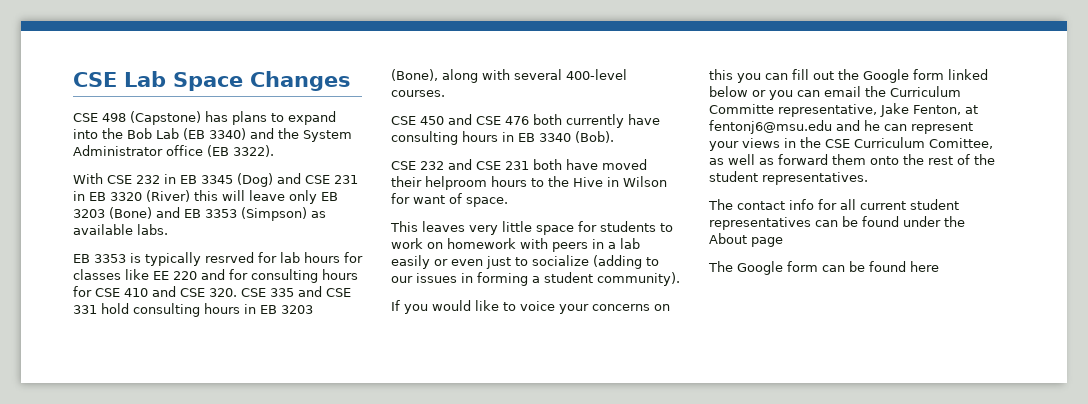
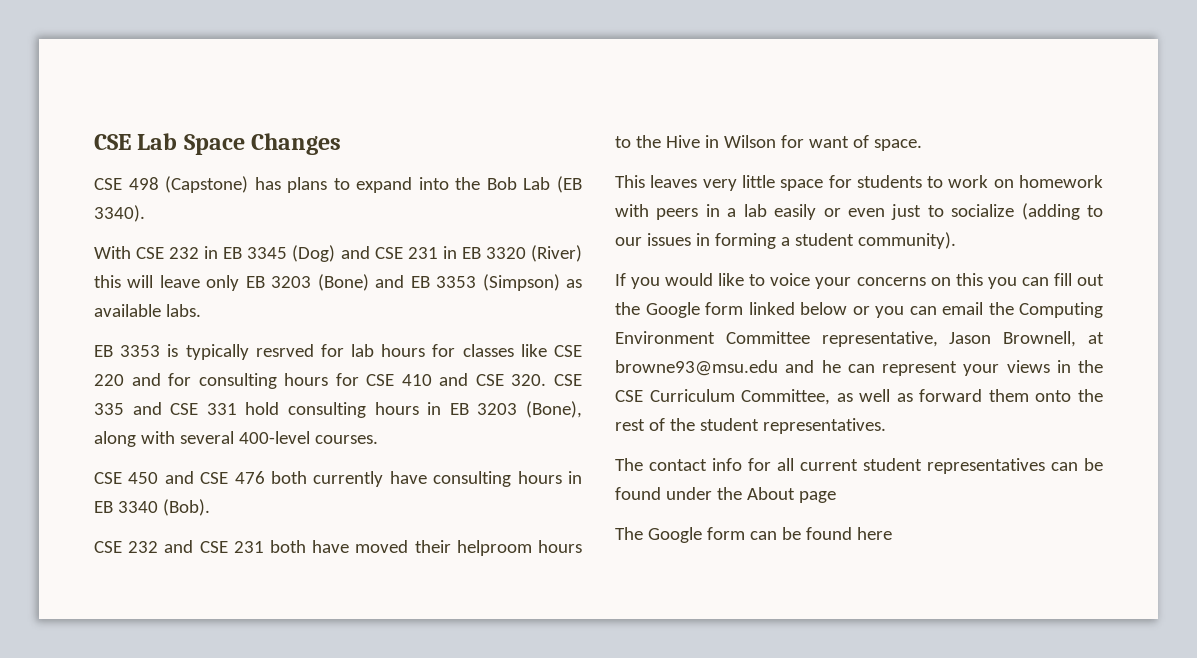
- CSE 498 (Capstone) has plans to expand into the Bob Lab (EB 3340) and the System Administrator office (EB 3322).
+ CSE 498 (Capstone) has plans to expand into the Bob Lab (EB 3340).
- EB 3353 is typically resrved for lab hours for classes like EE 220 and for consulting hours for CSE 410 and CSE 320. CSE 335 and CSE 331 hold consulting hours in EB 3203 (Bone), along with several 400-level courses.
+ EB 3353 is typically resrved for lab hours for classes like CSE 220 and for consulting hours for CSE 410 and CSE 320. CSE 335 and CSE 331 hold consulting hours in EB 3203 (Bone), along with several 400-level courses.
- If you would like to voice your concerns on this you can fill out the Google form linked below or you can email the Curriculum Committe representative, Jake Fenton, at fentonj6@msu.edu and he can represent your views in the CSE Curriculum Comittee, as well as forward them onto the rest of the student representatives.
+ If you would like to voice your concerns on this you can fill out the Google form linked below or you can email the Computing Environment Committee representative, Jason Brownell, at browne93@msu.edu and he can represent your views in the CSE Curriculum Committee, as well as forward them onto the rest of the student representatives.

